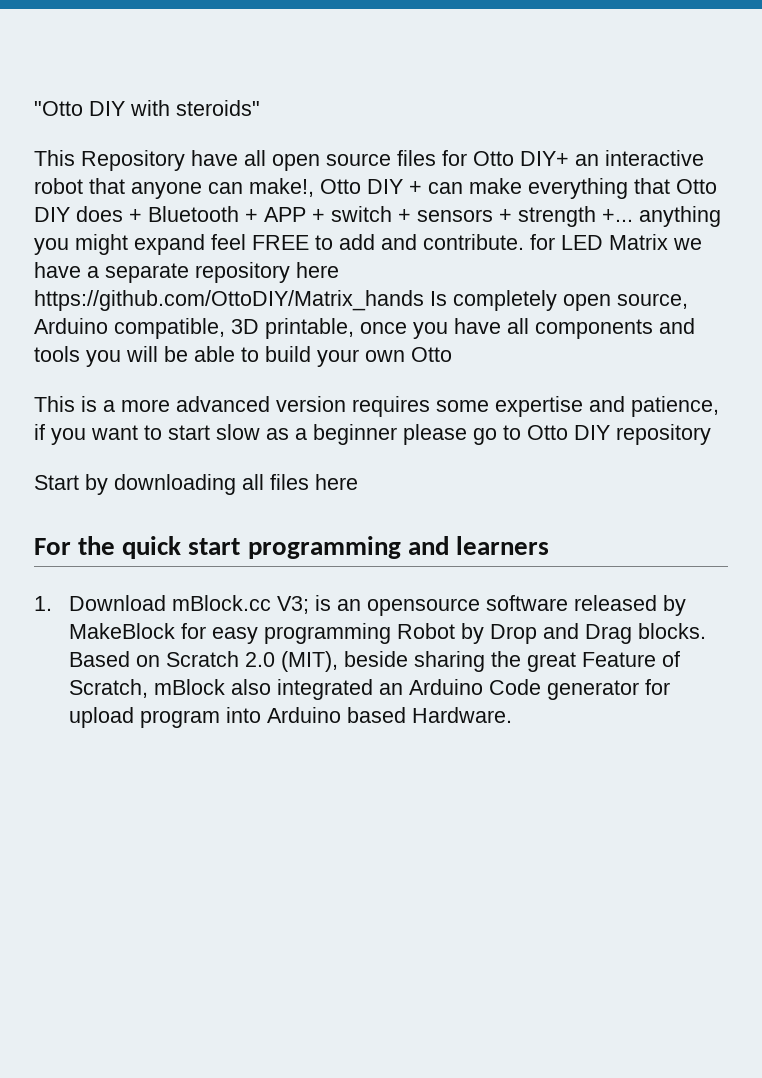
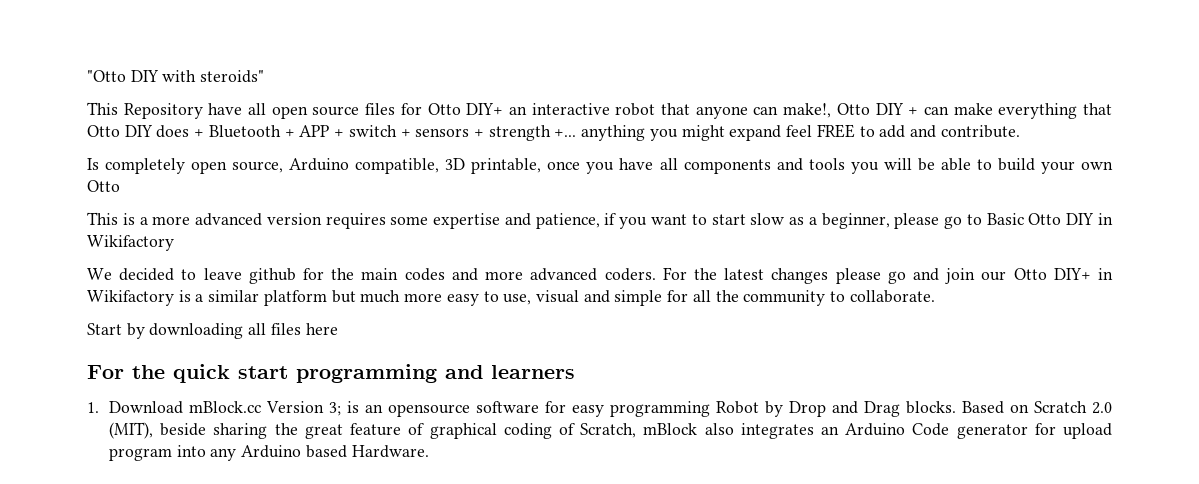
- This Repository have all open source files for Otto DIY+ an interactive robot that anyone can make!, Otto DIY + can make everything that Otto DIY does + Bluetooth + APP + switch + sensors + strength +... anything you might expand feel FREE to add and contribute. for LED Matrix we have a separate repository here https://github.com/OttoDIY/Matrix_hands Is completely open source, Arduino compatible, 3D printable, once you have all components and tools you will be able to build your own Otto
+ This Repository have all open source files for Otto DIY+ an interactive robot that anyone can make!, Otto DIY + can make everything that Otto DIY does + Bluetooth + APP + switch + sensors + strength +... anything you might expand feel FREE to add and contribute.
+ Is completely open source, Arduino compatible, 3D printable, once you have all components and tools you will be able to build your own Otto
- This is a more advanced version requires some expertise and patience, if you want to start slow as a beginner please go to Otto DIY repository
+ This is a more advanced version requires some expertise and patience, if you want to start slow as a beginner, please go to Basic Otto DIY in Wikifactory
+ We decided to leave github for the main codes and more advanced coders. For the latest changes please go and join our Otto DIY+ in Wikifactory is a similar platform but much more easy to use, visual and simple for all the community to collaborate.
- 1. Download mBlock.cc V3; is an opensource software released by MakeBlock for easy programming Robot by Drop and Drag blocks.
+ 1. Download mBlock.cc Version 3; is an opensource software for easy programming Robot by Drop and Drag blocks.
- Based on Scratch 2.0 (MIT), beside sharing the great Feature of Scratch, mBlock also integrated an Arduino Code generator for upload program into Arduino based Hardware.
+ Based on Scratch 2.0 (MIT), beside sharing the great feature of graphical coding of Scratch, mBlock also integrates an Arduino Code generator for upload program into any Arduino based Hardware.

